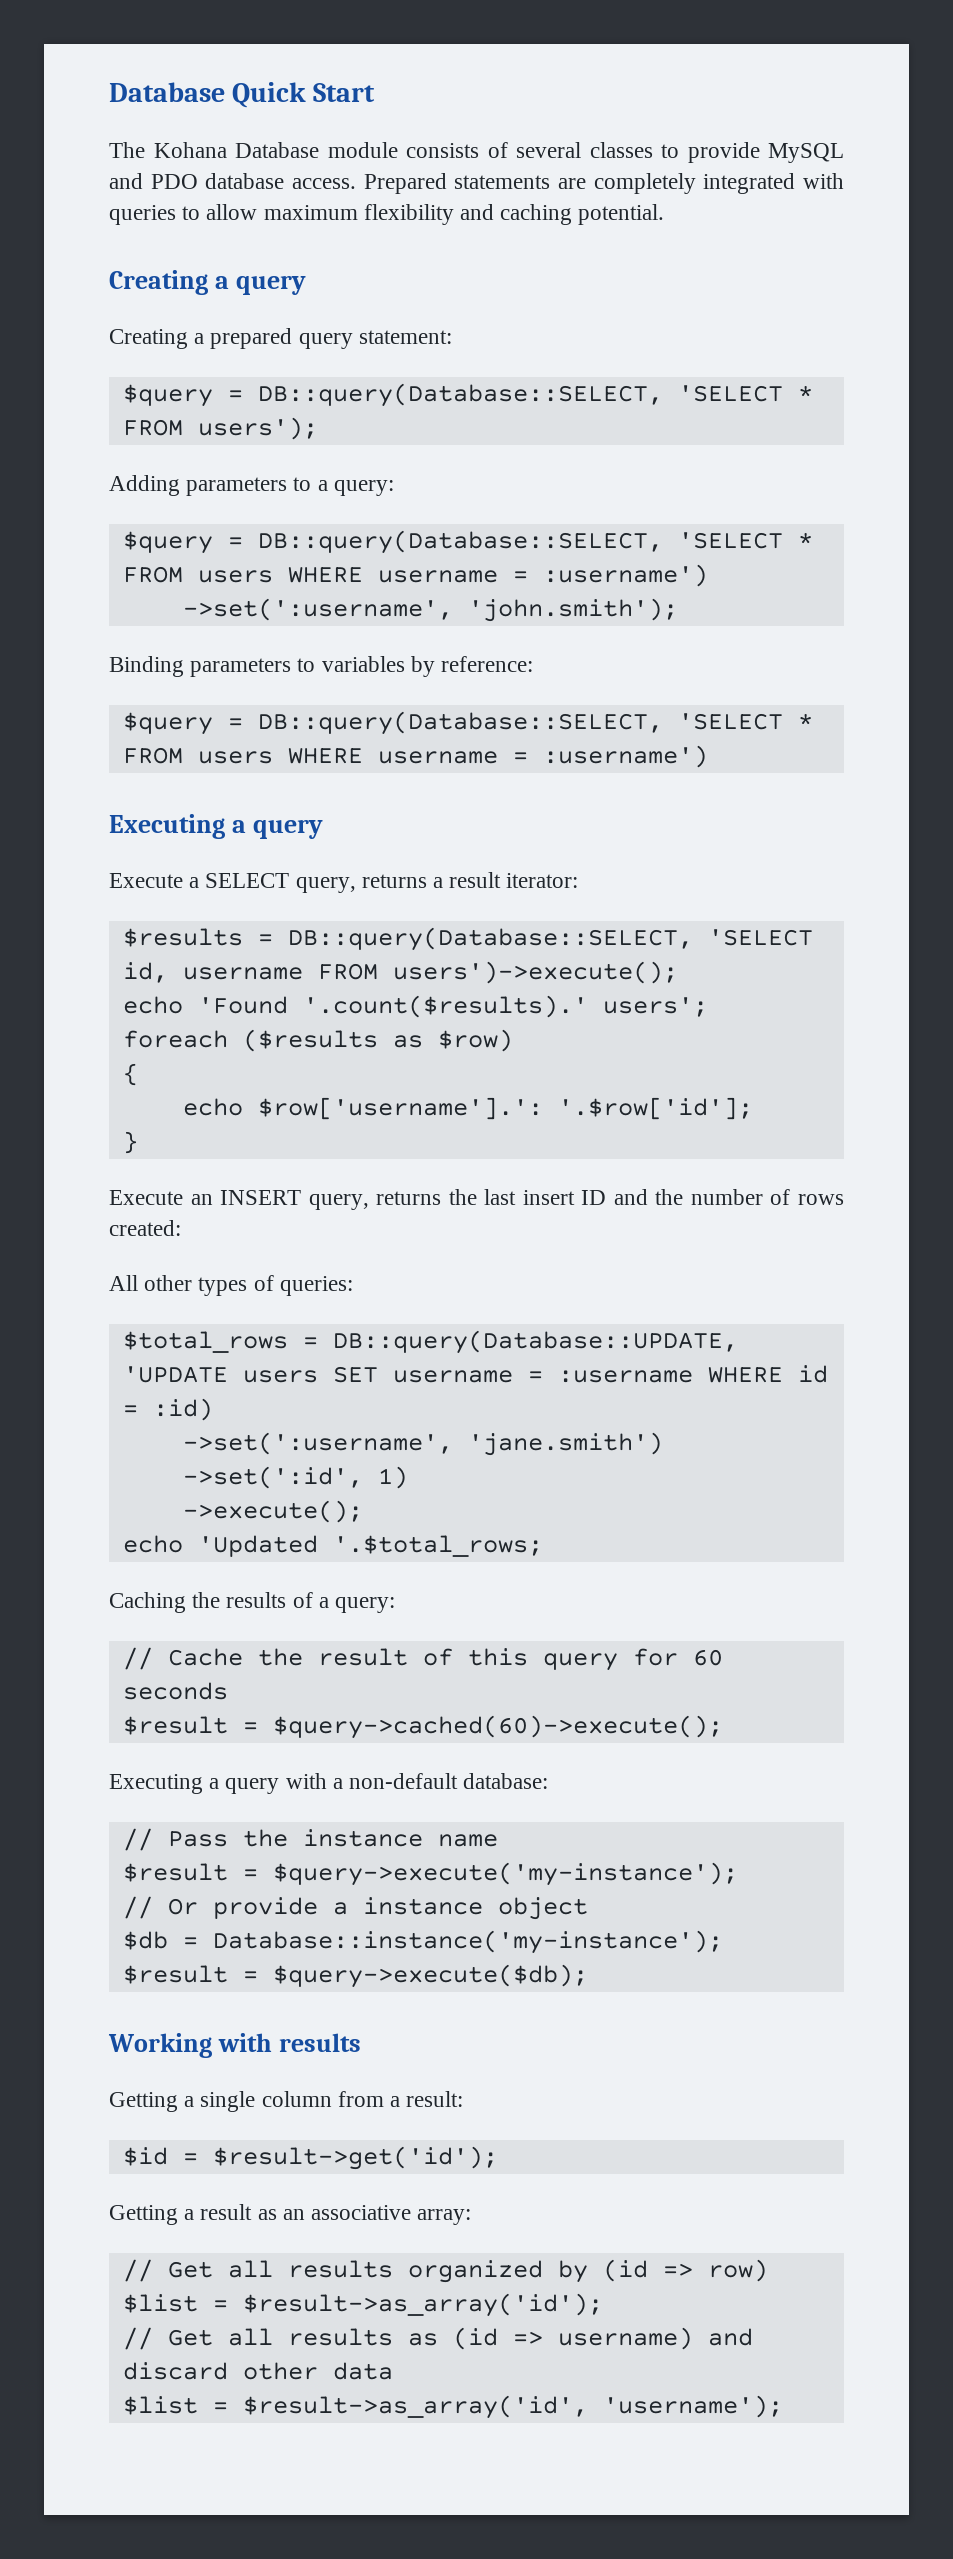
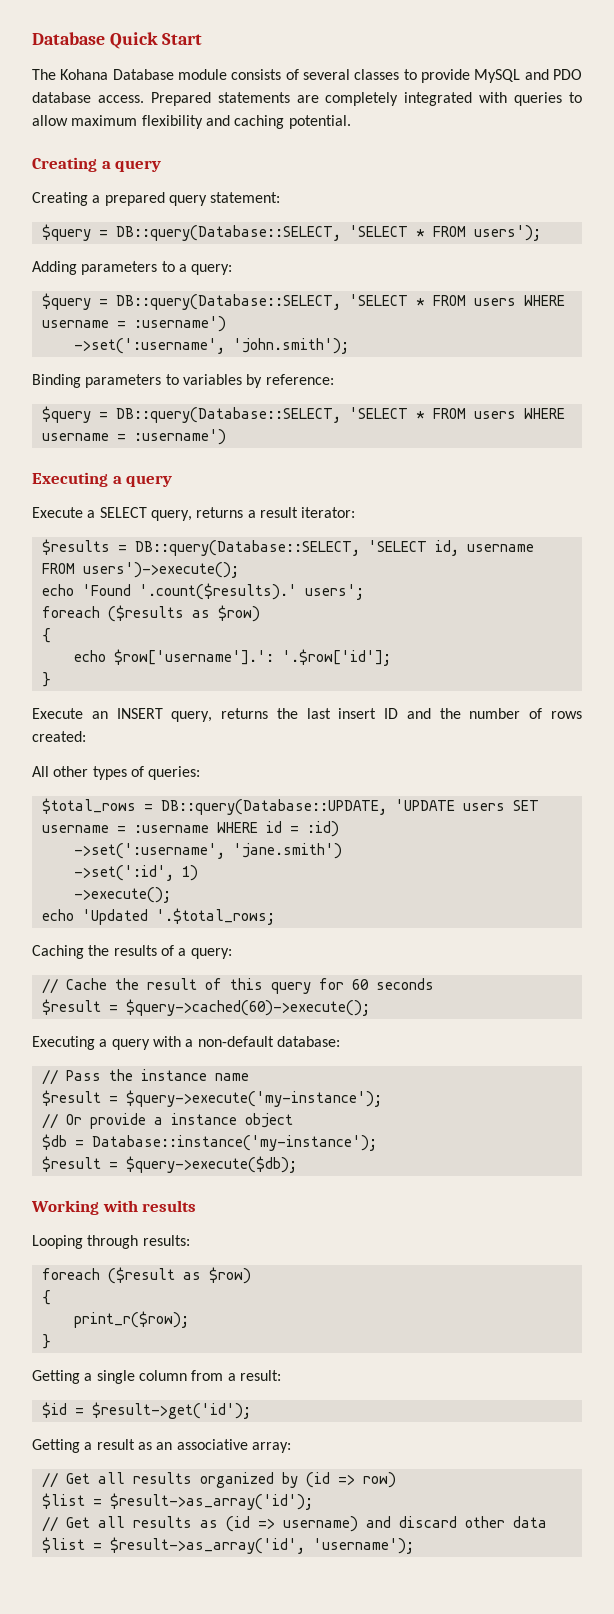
+ Looping through results:
+ foreach ($result as $row)
+ {
+ print_r($row);
+ }

